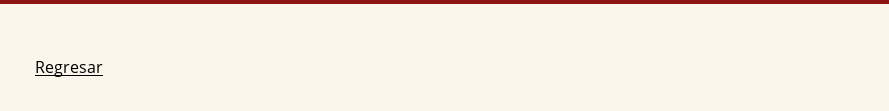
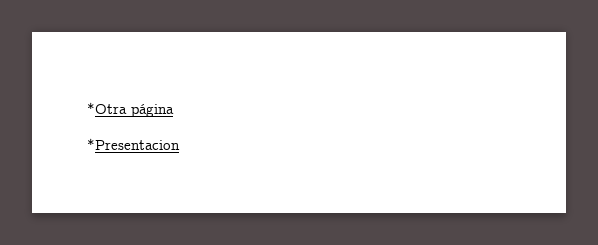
- Regresar
+ *Otra página
+ *Presentacion

